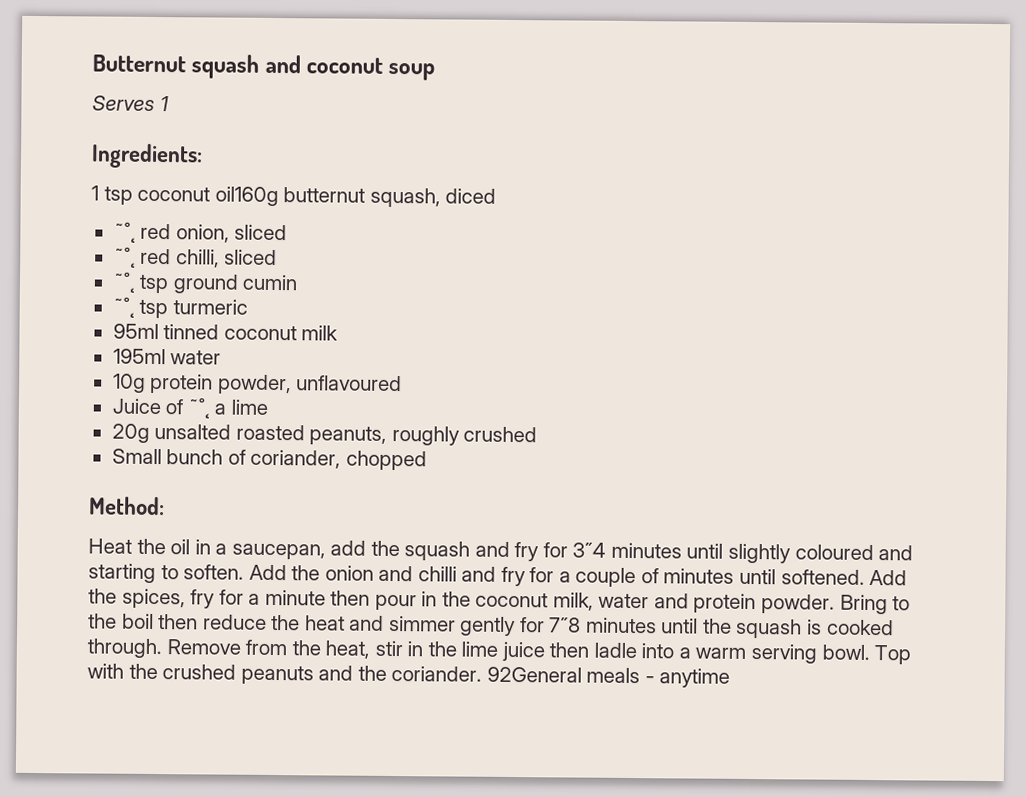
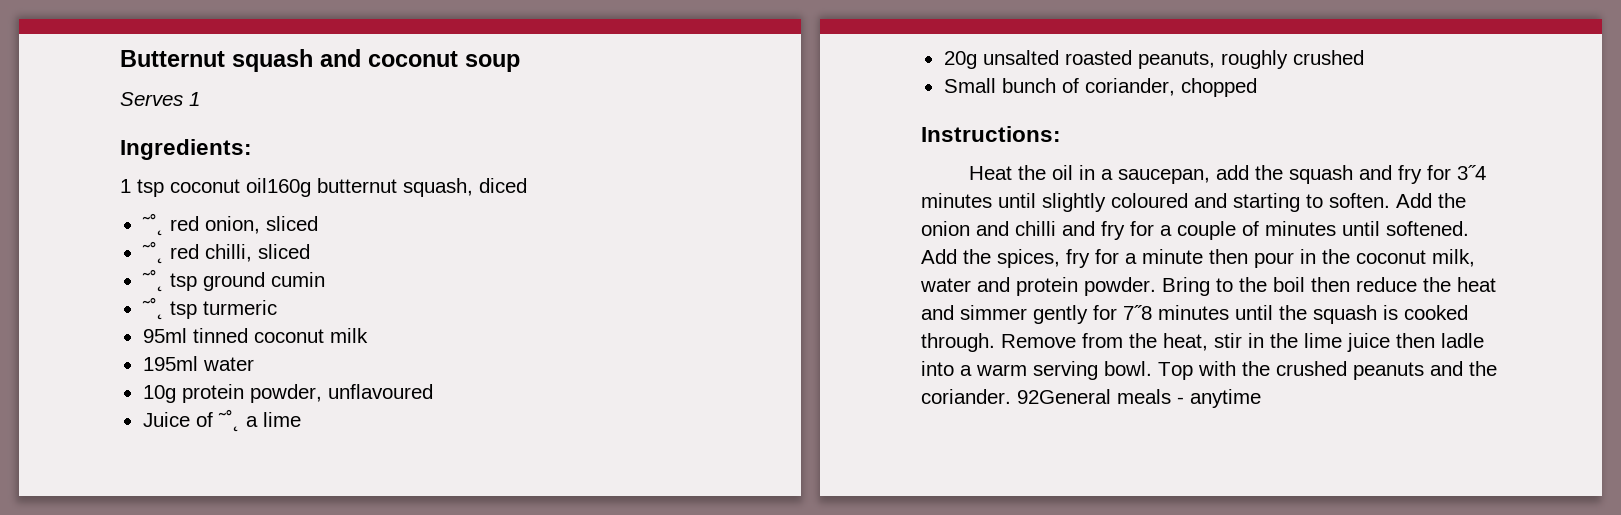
- Method:
+ Instructions:

